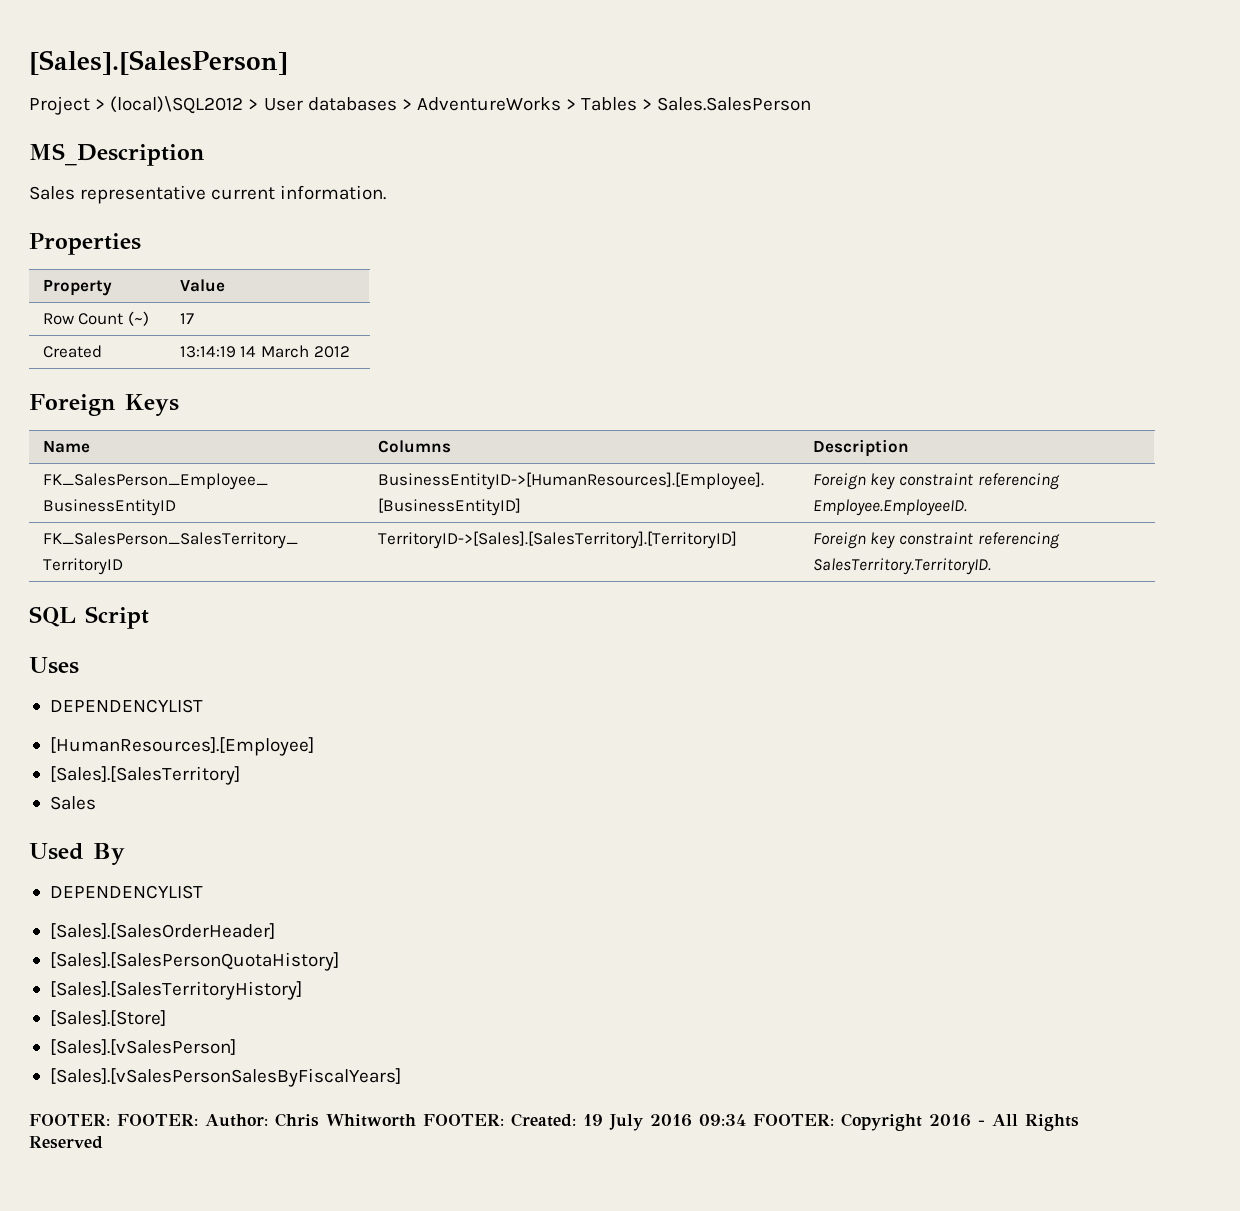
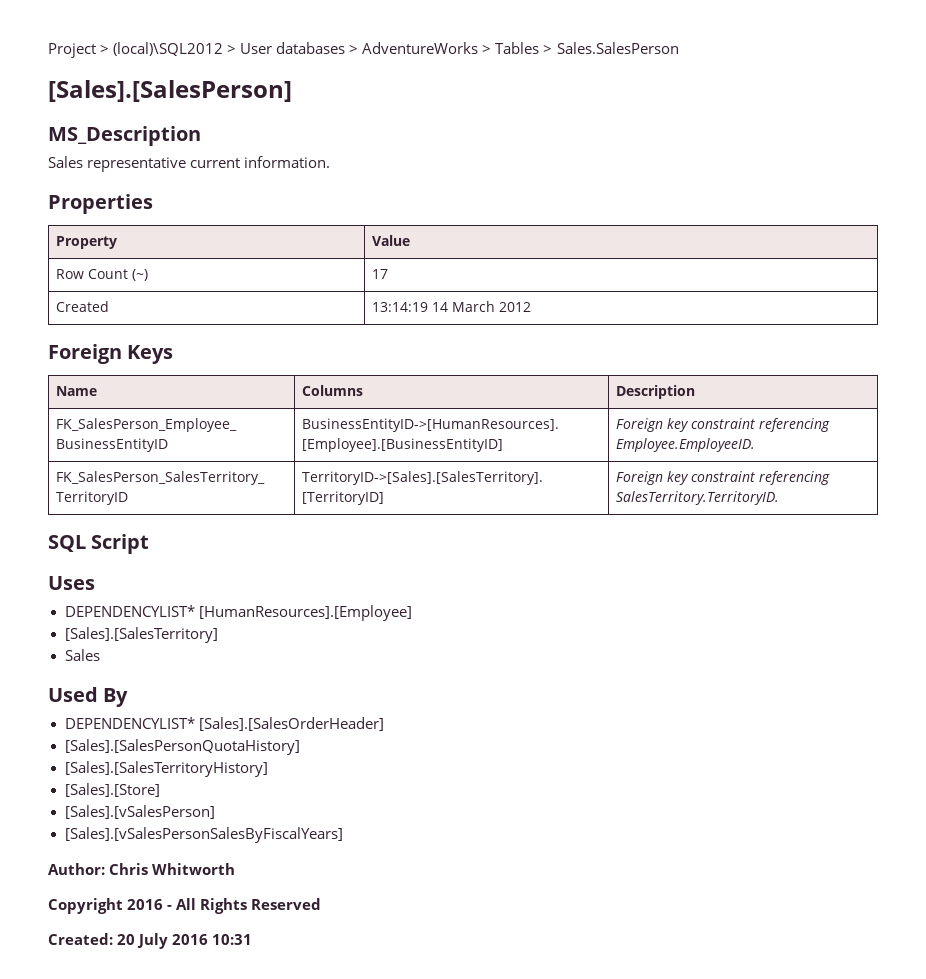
- [Sales].[SalesPerson]
+ [Sales].[SalesPerson]
  Uses
- DEPENDENCYLIST
- [HumanResources].[Employee]
+ DEPENDENCYLIST* [HumanResources].[Employee]
  Used By
- DEPENDENCYLIST
- [Sales].[SalesOrderHeader]
+ DEPENDENCYLIST* [Sales].[SalesOrderHeader]
- FOOTER: FOOTER: Author: Chris Whitworth FOOTER: Created: 19 July 2016 09:34 FOOTER: Copyright 2016 - All Rights Reserved
+ Author: Chris Whitworth
+ Copyright 2016 - All Rights Reserved
+ Created: 20 July 2016 10:31

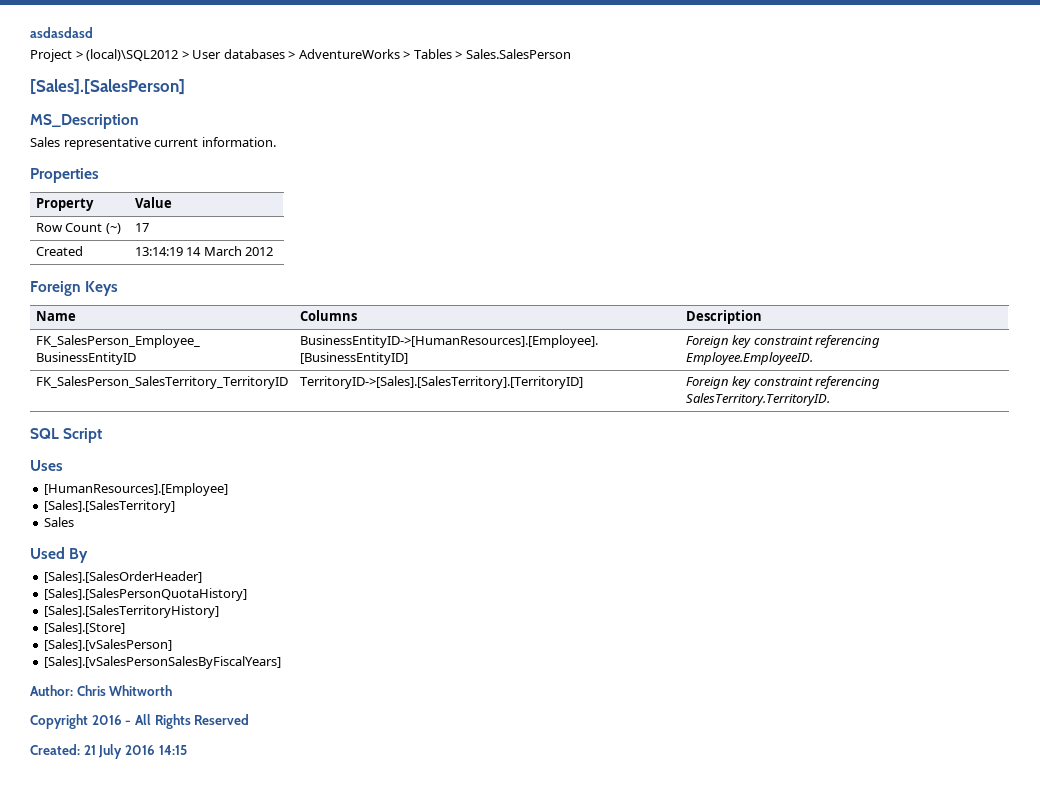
+ asdasdasd
- DEPENDENCYLIST* [HumanResources].[Employee]
+ [HumanResources].[Employee]
- DEPENDENCYLIST* [Sales].[SalesOrderHeader]
+ [Sales].[SalesOrderHeader]
- Created: 20 July 2016 10:31
+ Created: 21 July 2016 14:15

